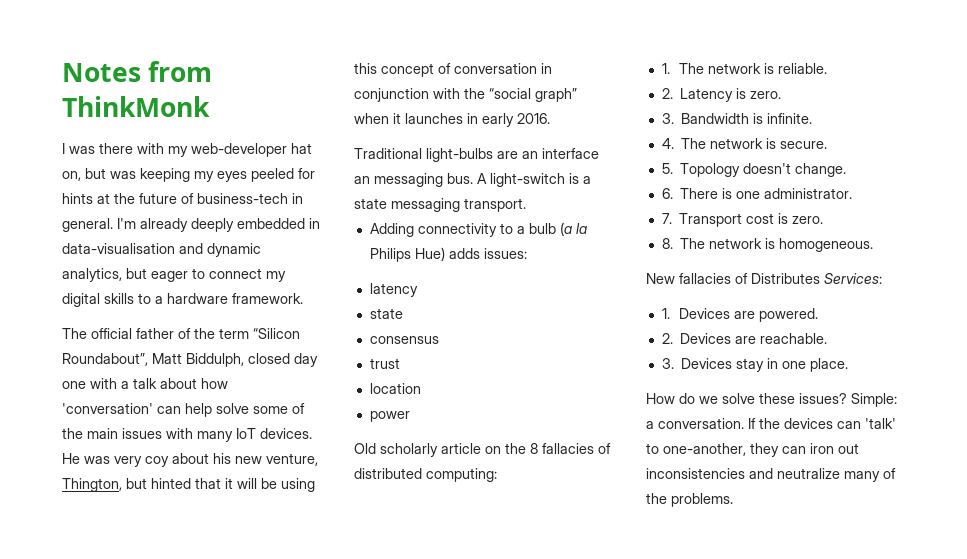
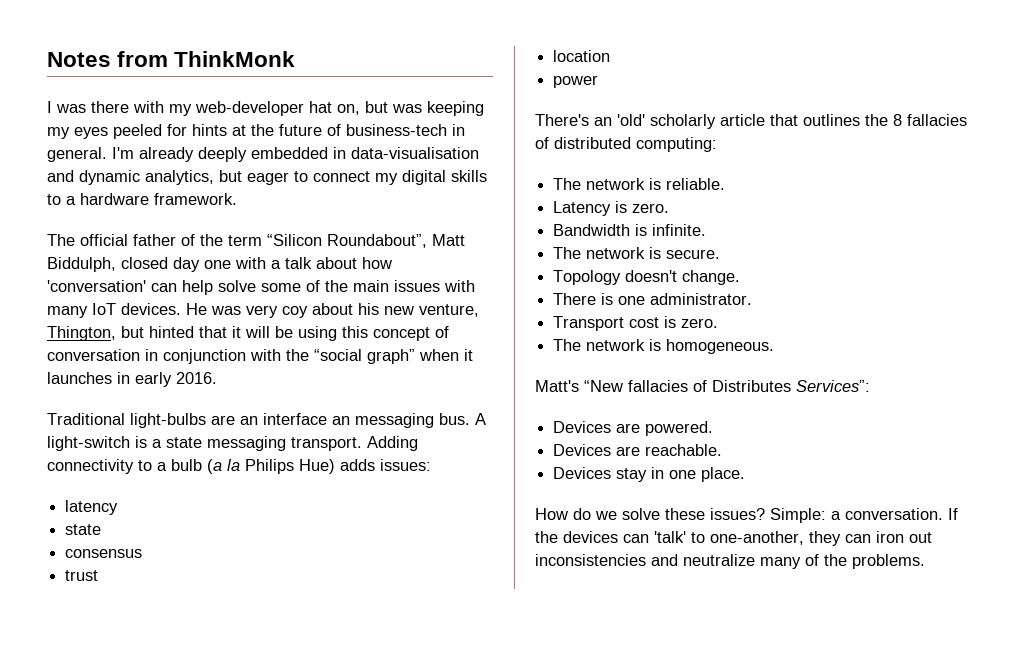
- A light-switch is a state messaging transport.
- Adding connectivity to a bulb (a la Philips Hue) adds issues:
+ A light-switch is a state messaging transport. Adding connectivity to a bulb (a la Philips Hue) adds issues:
- Old scholarly article on the 8 fallacies of distributed computing:
+ There's an 'old' scholarly article that outlines the 8 fallacies of distributed computing:
- 1. The network is reliable.
+ The network is reliable.
- 2. Latency is zero.
+ Latency is zero.
- 3. Bandwidth is infinite.
+ Bandwidth is infinite.
- 4. The network is secure.
+ The network is secure.
- 5. Topology doesn't change.
+ Topology doesn't change.
- 6. There is one administrator.
+ There is one administrator.
- 7. Transport cost is zero.
+ Transport cost is zero.
- 8. The network is homogeneous.
+ The network is homogeneous.
- New fallacies of Distributes Services:
- 1. Devices are powered.
+ Matt's “New fallacies of Distributes Services”:
+ Devices are powered.
- 2. Devices are reachable.
+ Devices are reachable.
- 3. Devices stay in one place.
+ Devices stay in one place.

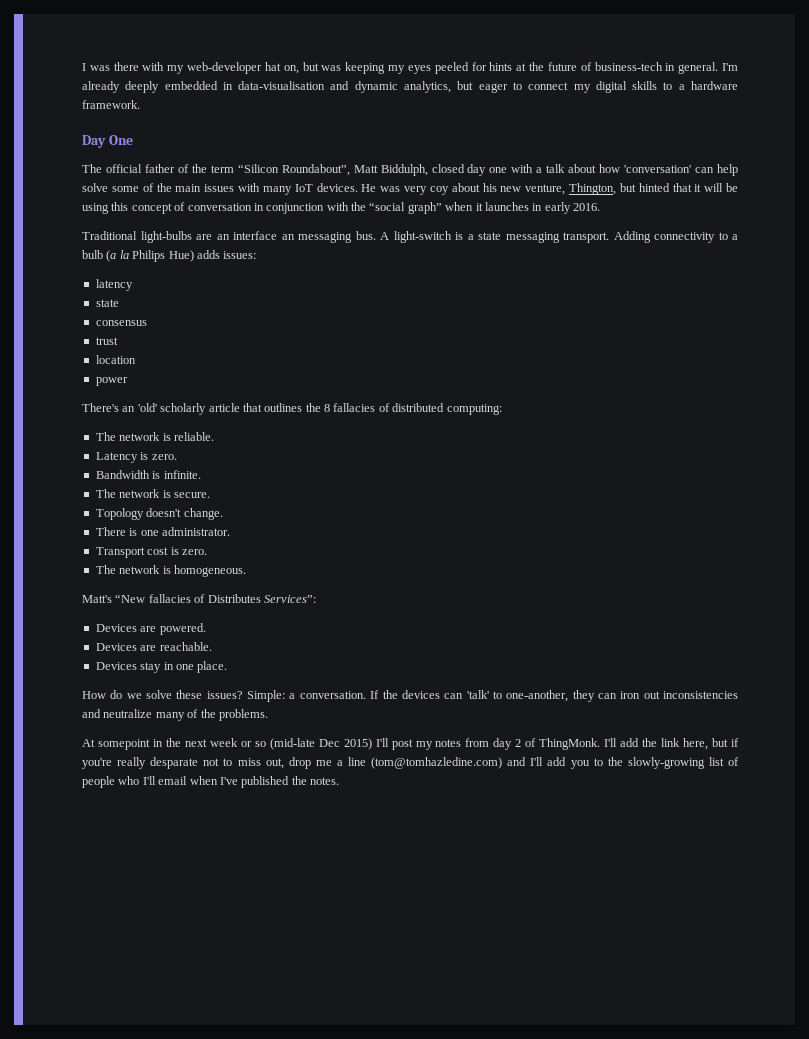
- Notes from ThinkMonk
+ Day One
+ At somepoint in the next week or so (mid-late Dec 2015) I'll post my notes from day 2 of ThingMonk. I'll add the link here, but if you're really desparate not to miss out, drop me a line (tom@tomhazledine.com) and I'll add you to the slowly-growing list of people who I'll email when I've published the notes.

